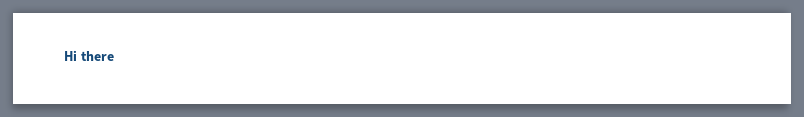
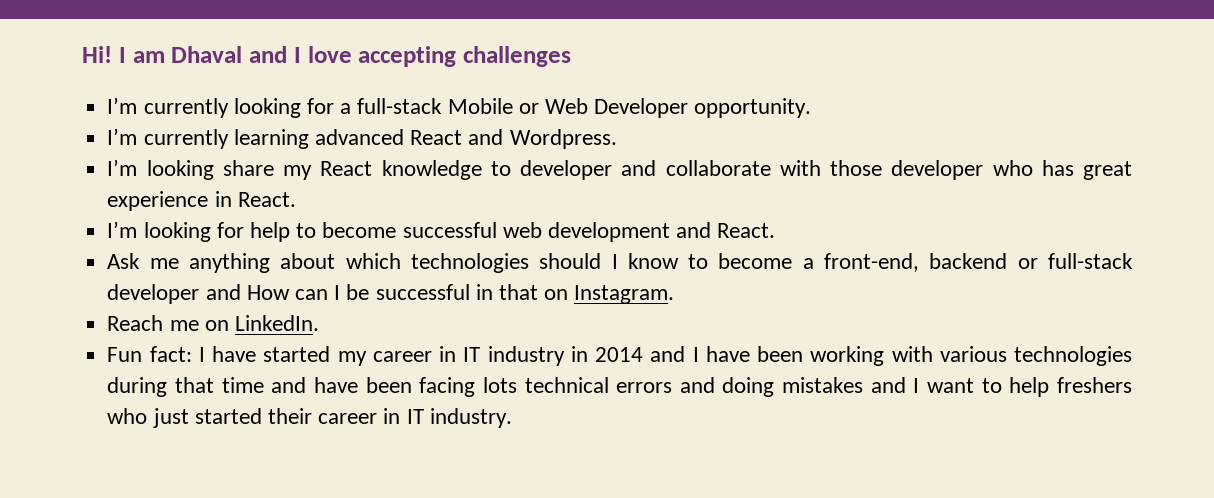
- Hi there
+ Hi! I am Dhaval and I love accepting challenges
+ I’m currently looking for a full-stack Mobile or Web Developer opportunity.
+ I’m currently learning advanced React and Wordpress.
+ I’m looking share my React knowledge to developer and collaborate with those developer who has great experience in React.
+ I’m looking for help to become successful web development and React.
+ Ask me anything about which technologies should I know to become a front-end, backend or full-stack developer and How can I be successful in that on Instagram.
+ Reach me on LinkedIn.
+ Fun fact: I have started my career in IT industry in 2014 and I have been working with various technologies during that time and have been facing lots technical errors and doing mistakes and I want to help freshers who just started their career in IT industry.

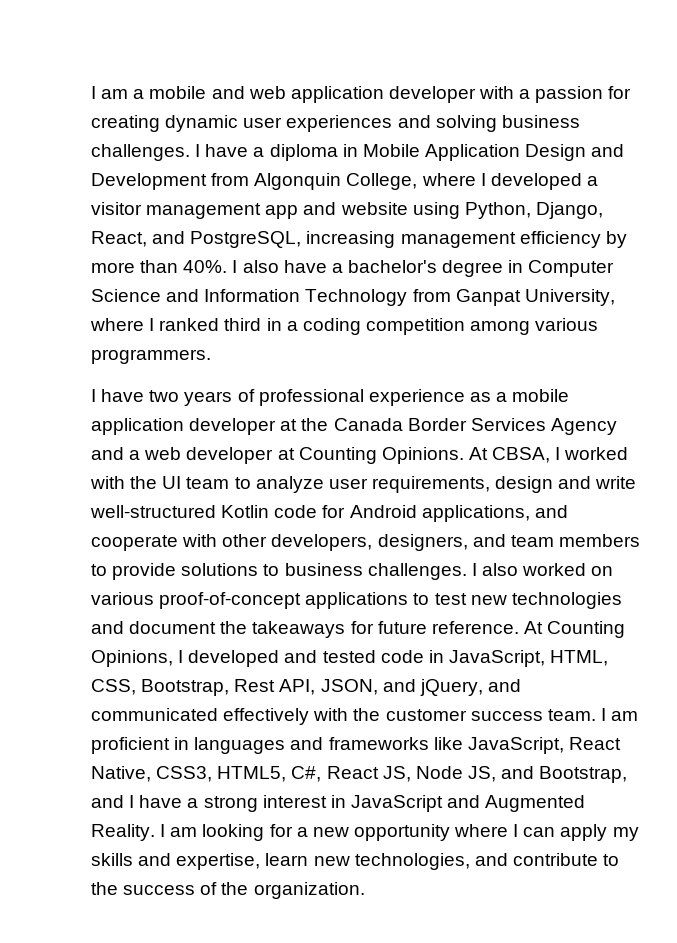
- Hi! I am Dhaval and I love accepting challenges
- I’m currently looking for a full-stack Mobile or Web Developer opportunity.
- I’m currently learning advanced React and Wordpress.
- I’m looking share my React knowledge to developer and collaborate with those developer who has great experience in React.
- I’m looking for help to become successful web development and React.
- Ask me anything about which technologies should I know to become a front-end, backend or full-stack developer and How can I be successful in that on Instagram.
- Reach me on LinkedIn.
- Fun fact: I have started my career in IT industry in 2014 and I have been working with various technologies during that time and have been facing lots technical errors and doing mistakes and I want to help freshers who just started their career in IT industry.
+ I am a mobile and web application developer with a passion for creating dynamic user experiences and solving business challenges. I have a diploma in Mobile Application Design and Development from Algonquin College, where I developed a visitor management app and website using Python, Django, React, and PostgreSQL, increasing management efficiency by more than 40%. I also have a bachelor's degree in Computer Science and Information Technology from Ganpat University, where I ranked third in a coding competition among various programmers.
+ I have two years of professional experience as a mobile application developer at the Canada Border Services Agency and a web developer at Counting Opinions. At CBSA, I worked with the UI team to analyze user requirements, design and write well-structured Kotlin code for Android applications, and cooperate with other developers, designers, and team members to provide solutions to business challenges. I also worked on various proof-of-concept applications to test new technologies and document the takeaways for future reference. At Counting Opinions, I developed and tested code in JavaScript, HTML, CSS, Bootstrap, Rest API, JSON, and jQuery, and communicated effectively with the customer success team. I am proficient in languages and frameworks like JavaScript, React Native, CSS3, HTML5, C#, React JS, Node JS, and Bootstrap, and I have a strong interest in JavaScript and Augmented Reality. I am looking for a new opportunity where I can apply my skills and expertise, learn new technologies, and contribute to the success of the organization.

